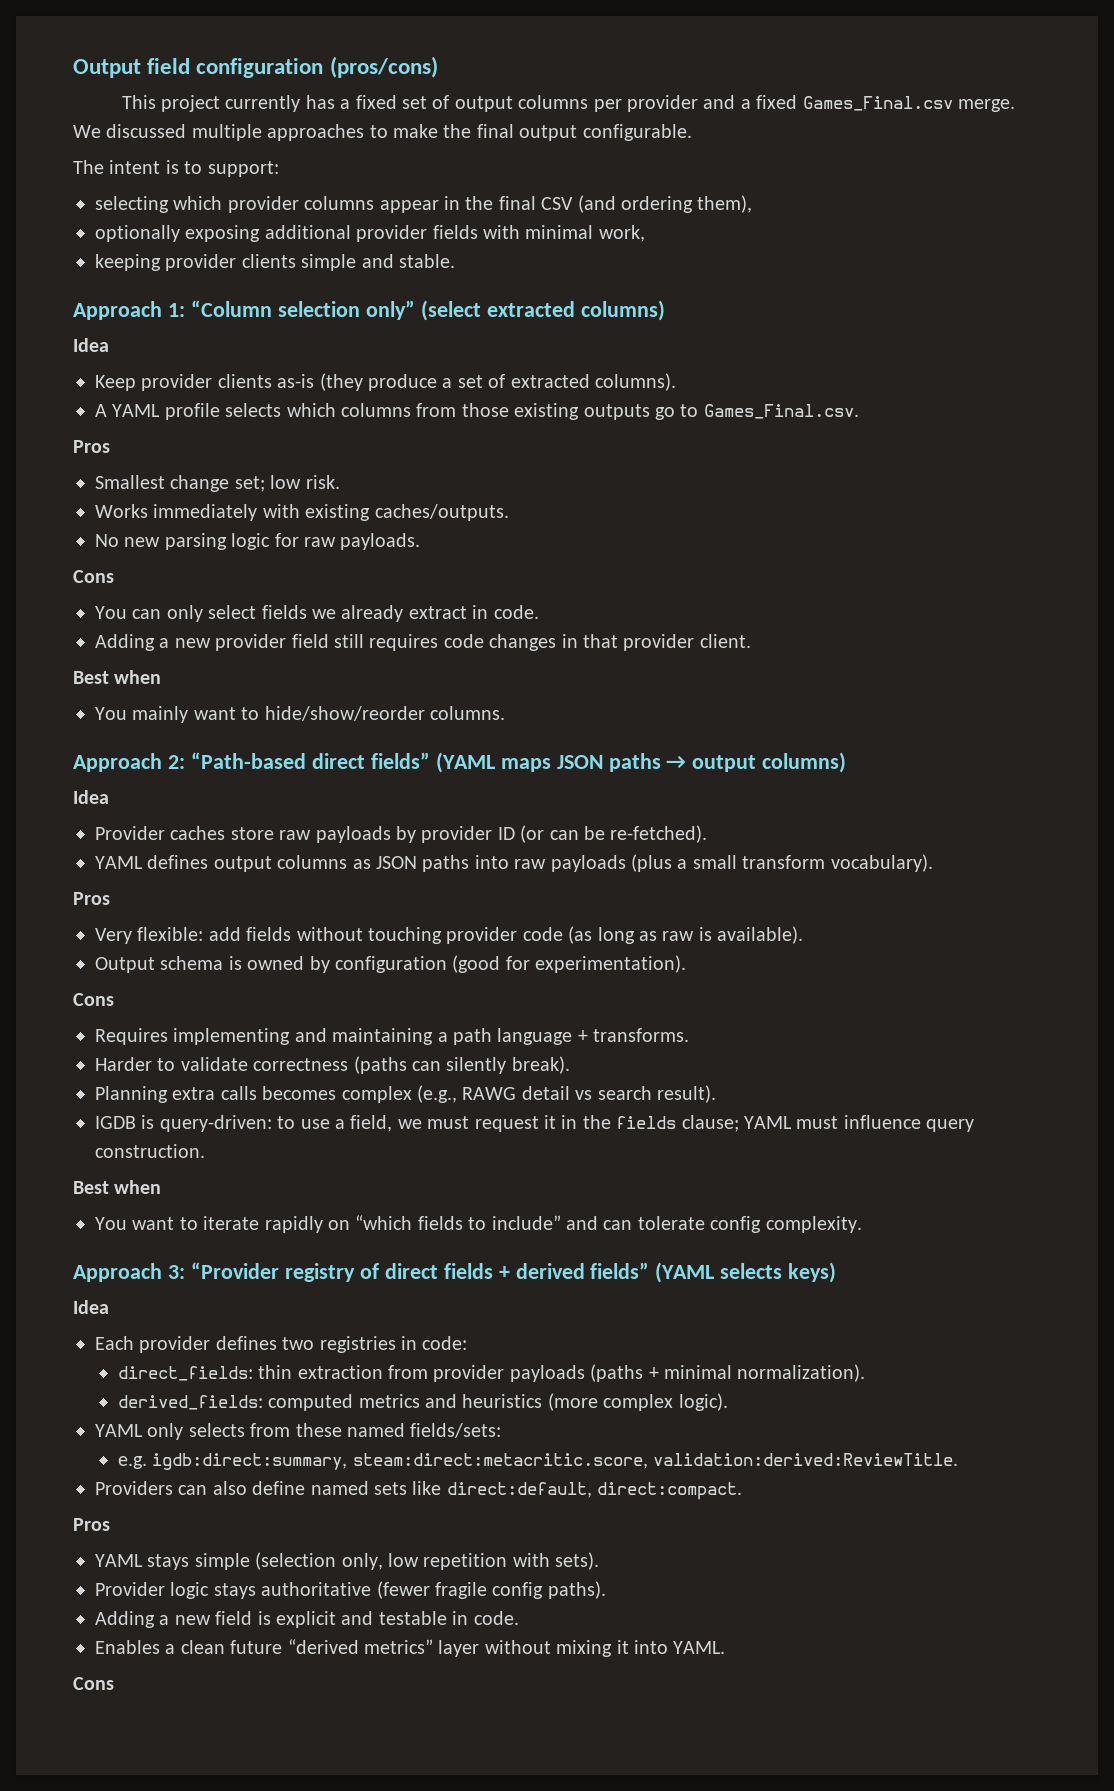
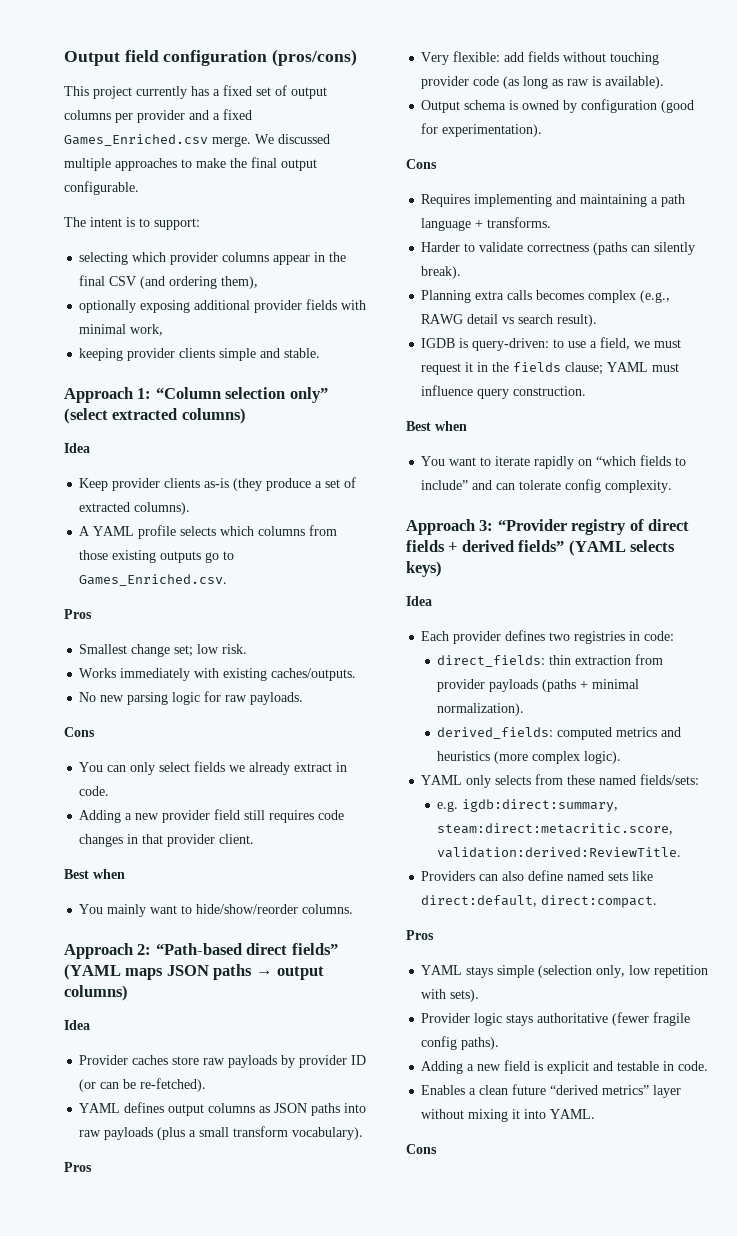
- This project currently has a fixed set of output columns per provider and a fixed Games_Final.csv merge.
+ This project currently has a fixed set of output columns per provider and a fixed Games_Enriched.csv merge.
- A YAML profile selects which columns from those existing outputs go to Games_Final.csv.
+ A YAML profile selects which columns from those existing outputs go to Games_Enriched.csv.

